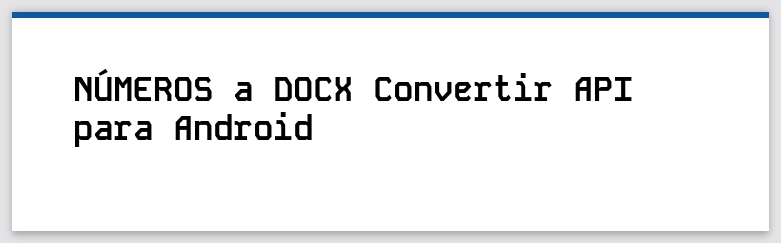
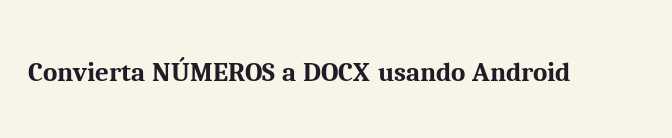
- NÚMEROS a DOCX Convertir API para Android
+ Convierta NÚMEROS a DOCX usando Android

